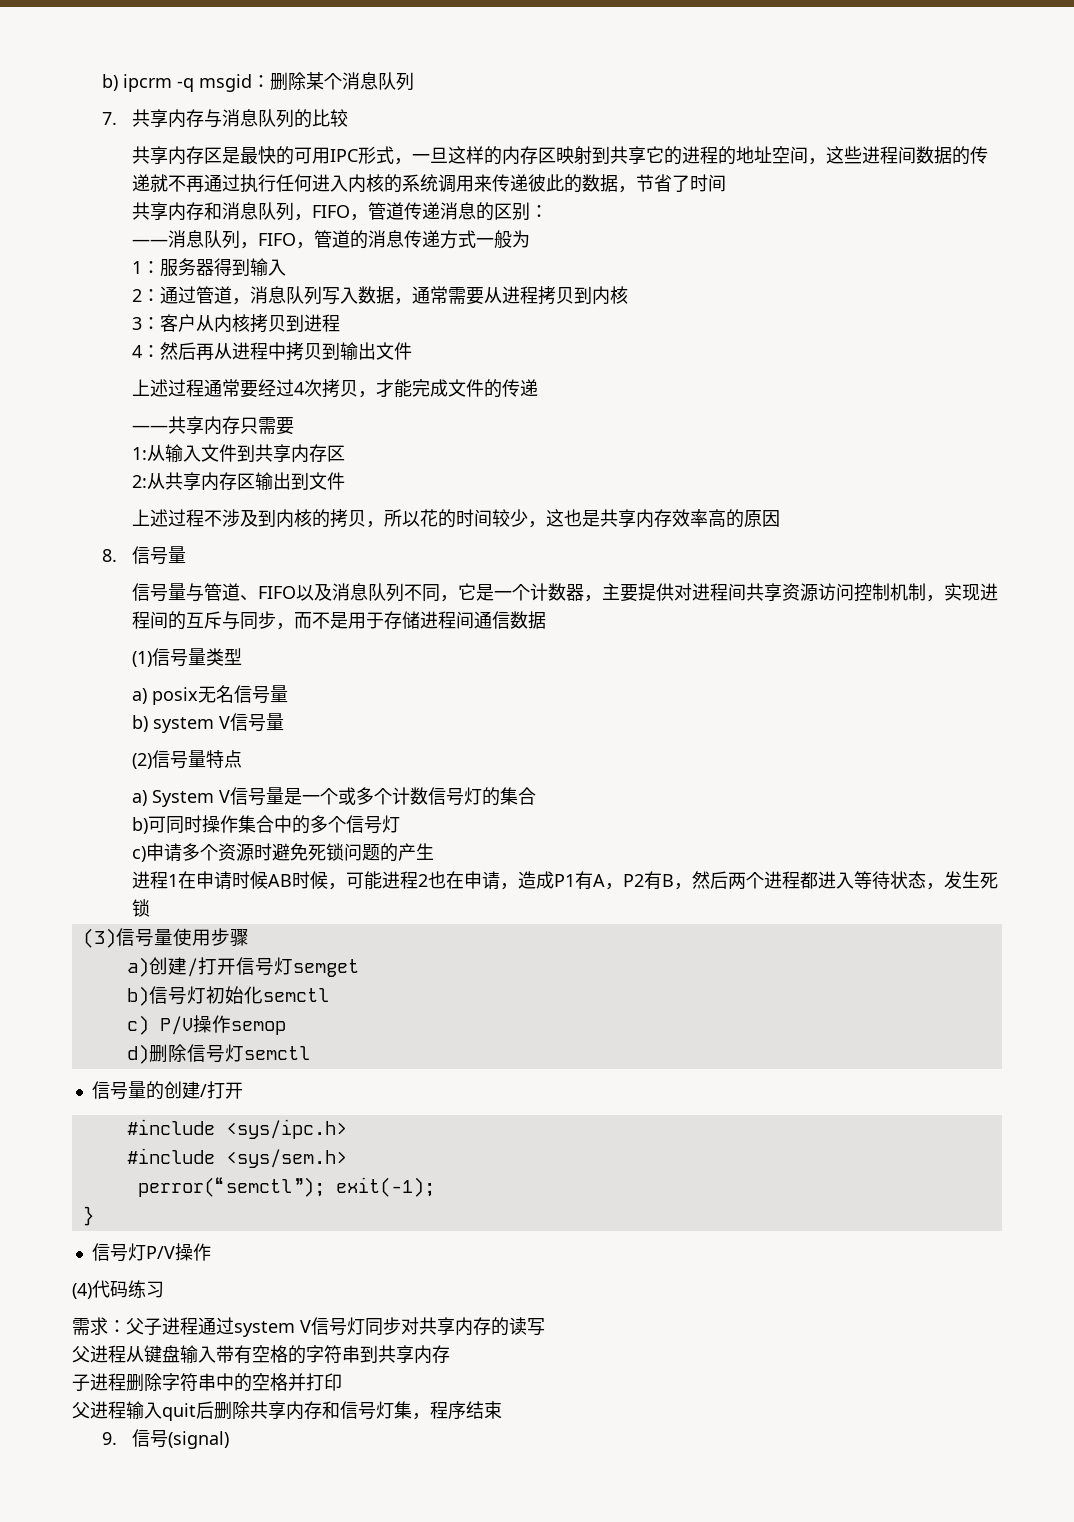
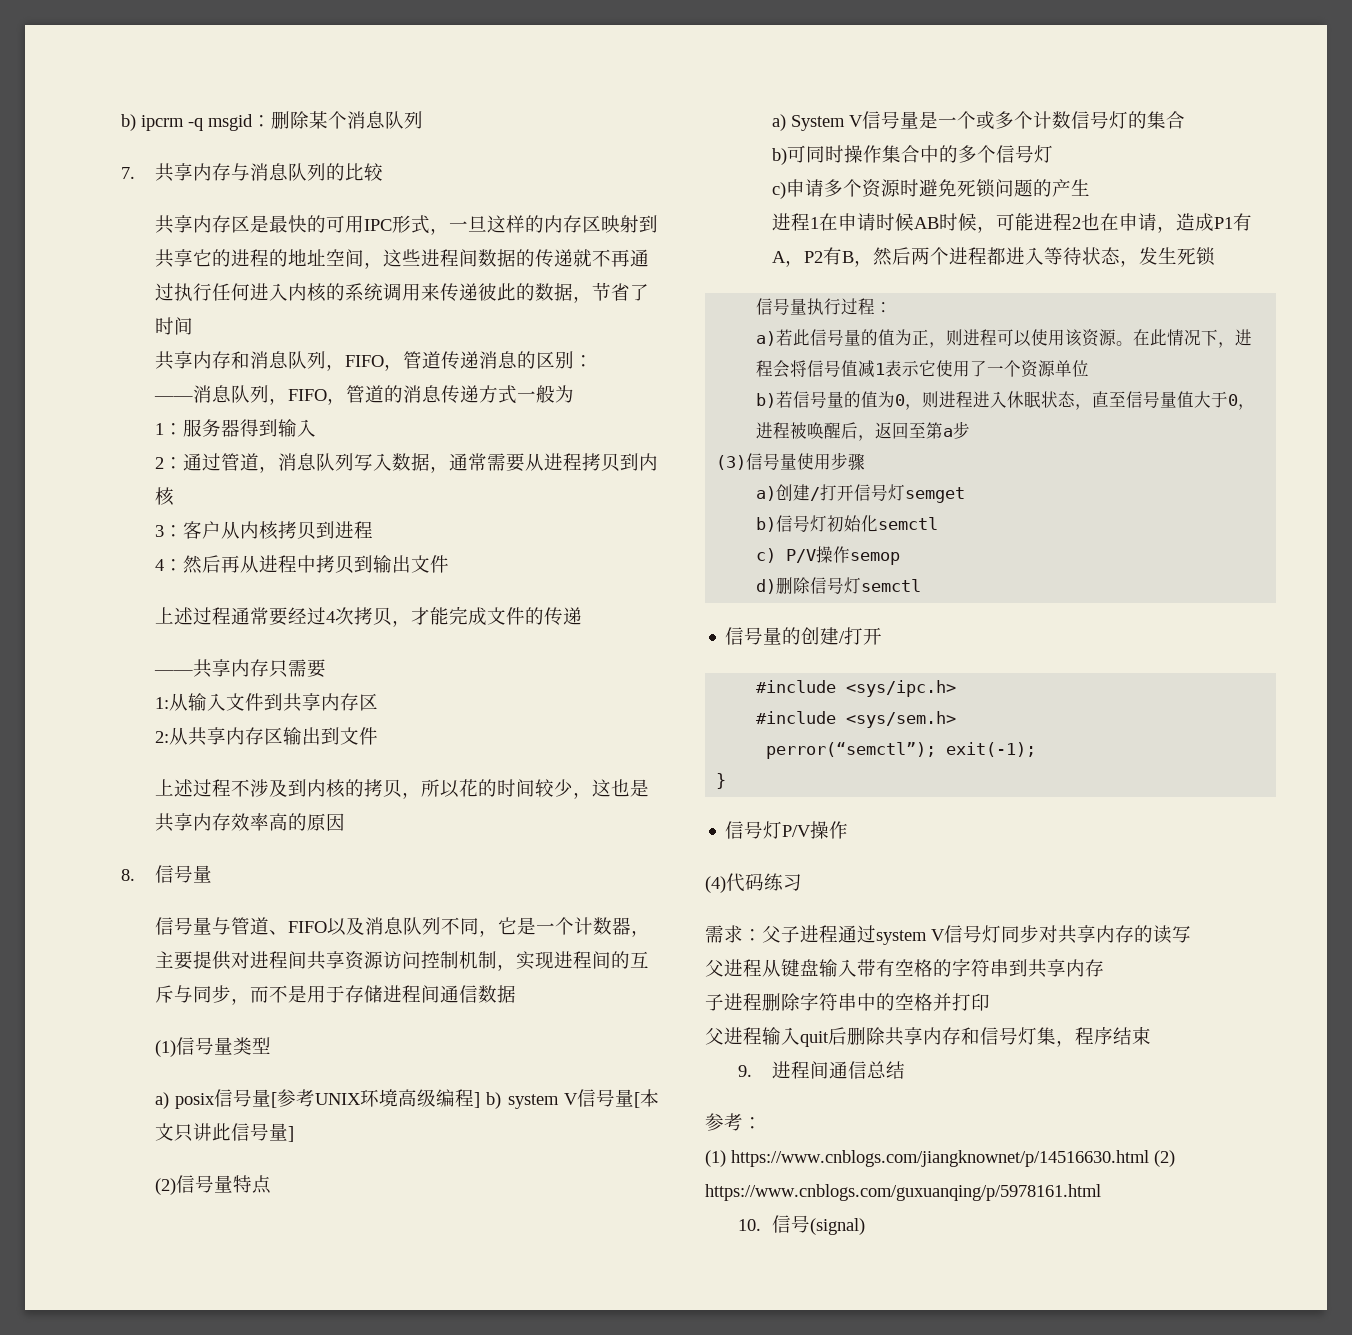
- a) posix无名信号量
- b) system V信号量
+ a) posix信号量[参考UNIX环境高级编程] b) system V信号量[本文只讲此信号量]
+ 信号量执行过程：
+ a)若此信号量的值为正，则进程可以使用该资源。在此情况下，进程会将信号值减1表示它使用了一个资源单位
+ b)若信号量的值为0，则进程进入休眠状态，直至信号量值大于0，进程被唤醒后，返回至第a步
- 9.信号(signal)
+ 9.进程间通信总结
+ 参考：
+ (1) https://www.cnblogs.com/jiangknownet/p/14516630.html (2) https://www.cnblogs.com/guxuanqing/p/5978161.html
+ 10.信号(signal)

